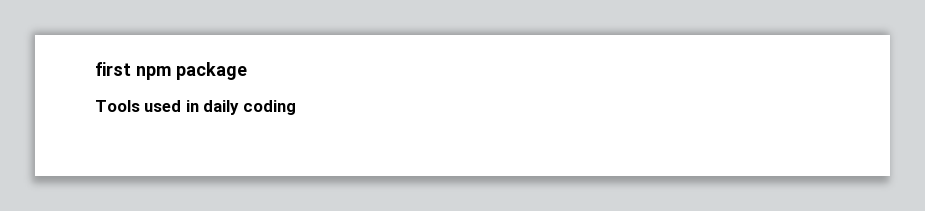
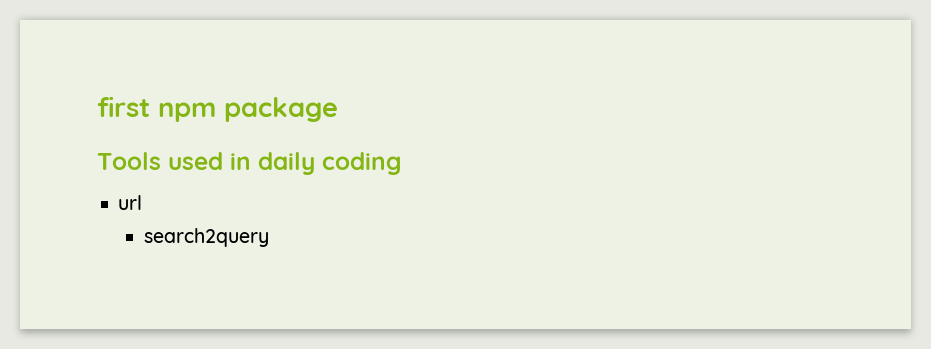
+ url
+ search2query

